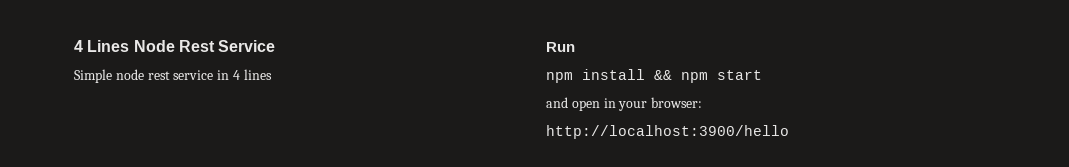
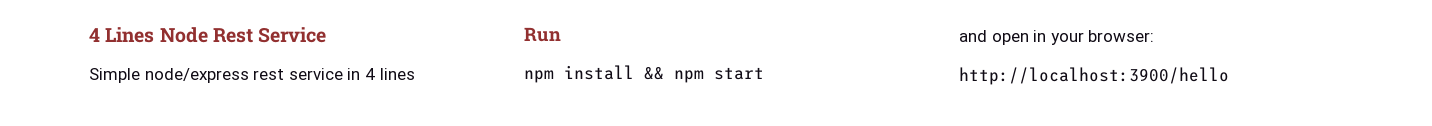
- Simple node rest service in 4 lines
+ Simple node/express rest service in 4 lines

